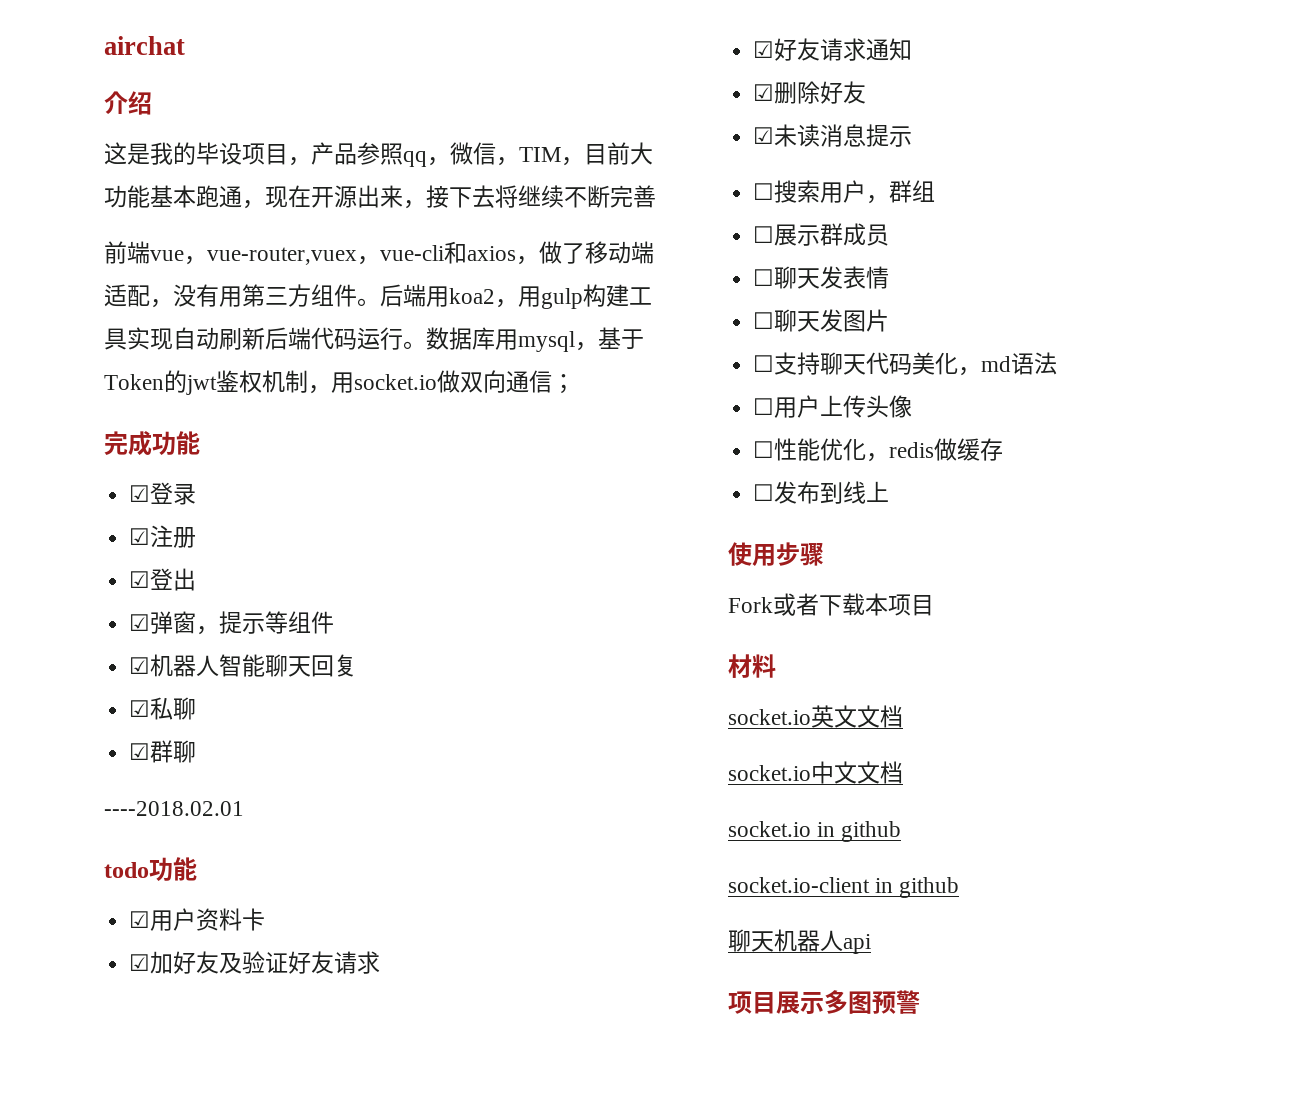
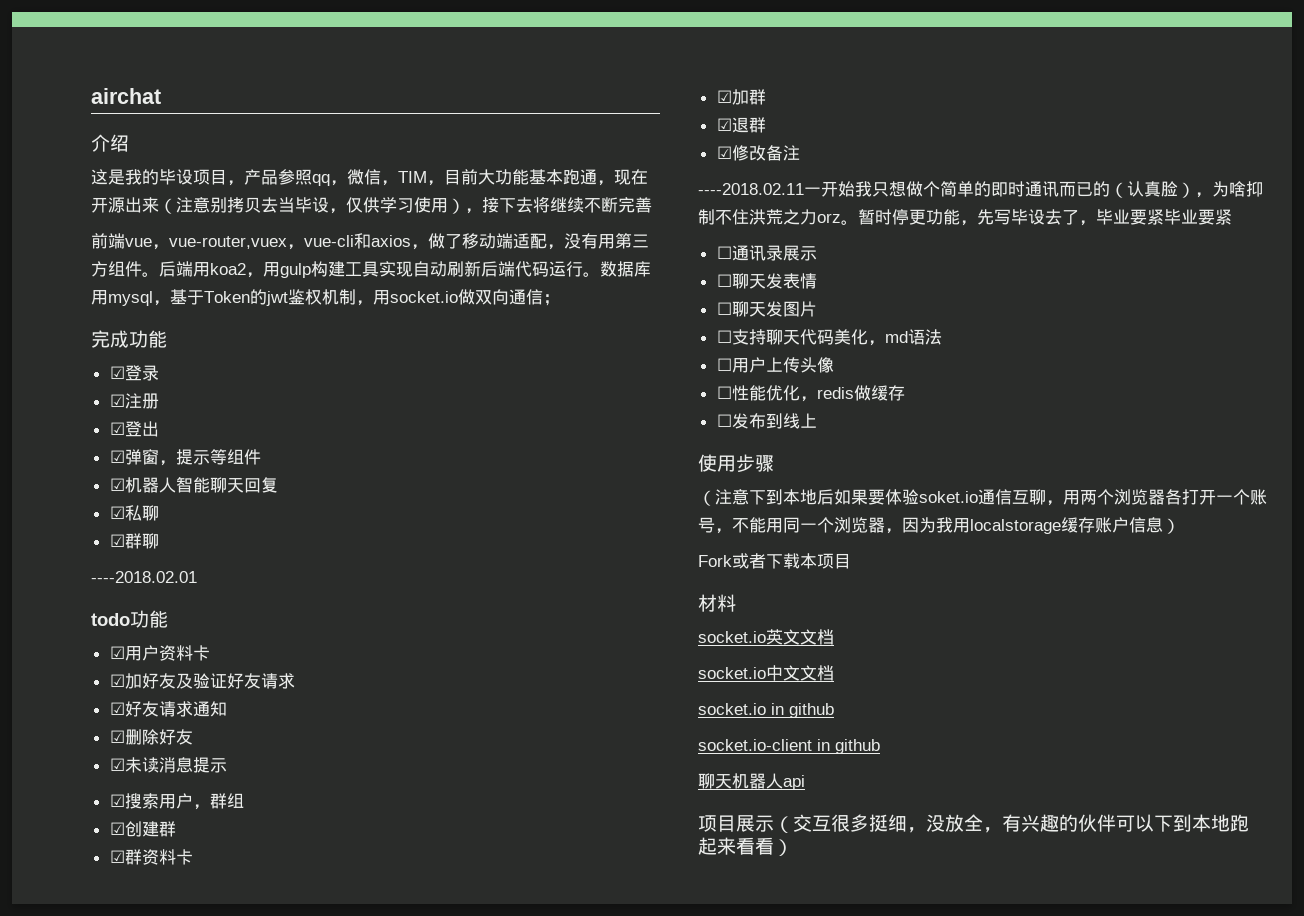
- 这是我的毕设项目，产品参照qq，微信，TIM，目前大功能基本跑通，现在开源出来，接下去将继续不断完善
+ 这是我的毕设项目，产品参照qq，微信，TIM，目前大功能基本跑通，现在开源出来（注意别拷贝去当毕设，仅供学习使用），接下去将继续不断完善
- ☐搜索用户，群组
+ ☑搜索用户，群组
- ☐展示群成员
+ ☑创建群
+ ☑群资料卡
+ ☑加群
+ ☑退群
+ ☑修改备注
+ ----2018.02.11一开始我只想做个简单的即时通讯而已的（认真脸），为啥抑制不住洪荒之力orz。暂时停更功能，先写毕设去了，毕业要紧毕业要紧
+ ☐通讯录展示
+ （注意下到本地后如果要体验soket.io通信互聊，用两个浏览器各打开一个账号，不能用同一个浏览器，因为我用localstorage缓存账户信息）
- 项目展示多图预警
+ 项目展示（交互很多挺细，没放全，有兴趣的伙伴可以下到本地跑起来看看）

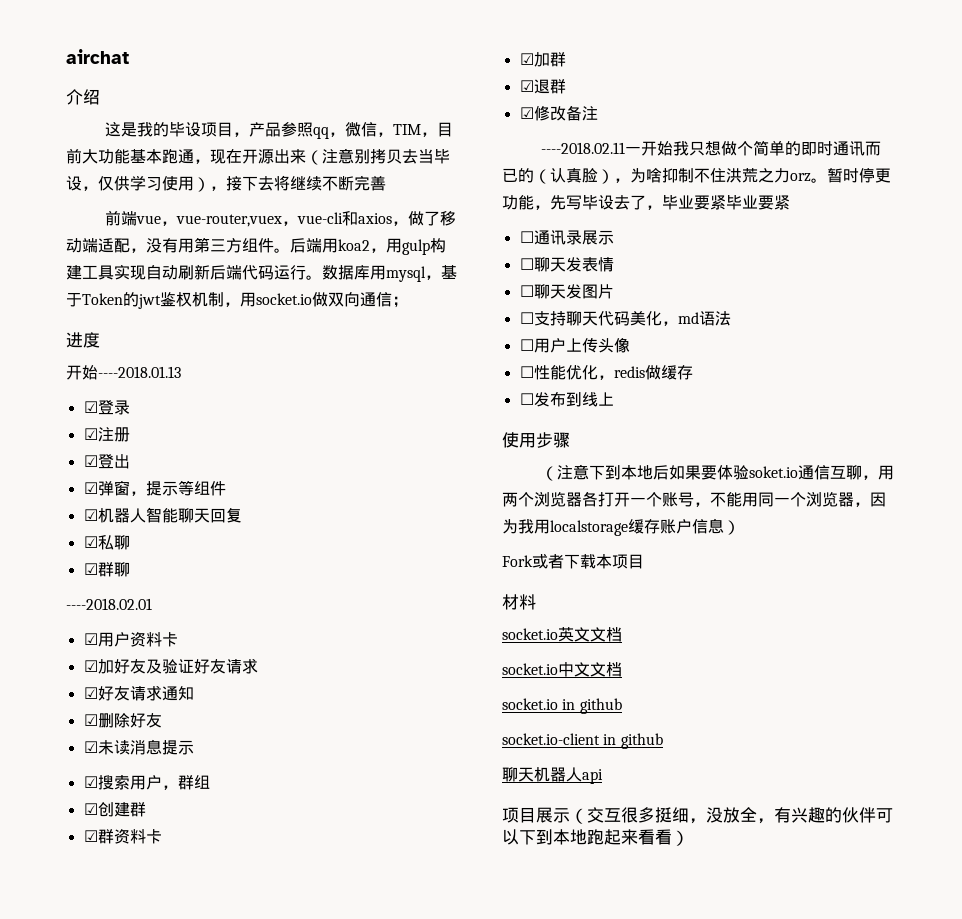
- 完成功能
+ 进度
+ 开始----2018.01.13
- todo功能

